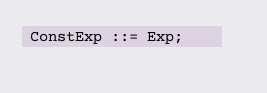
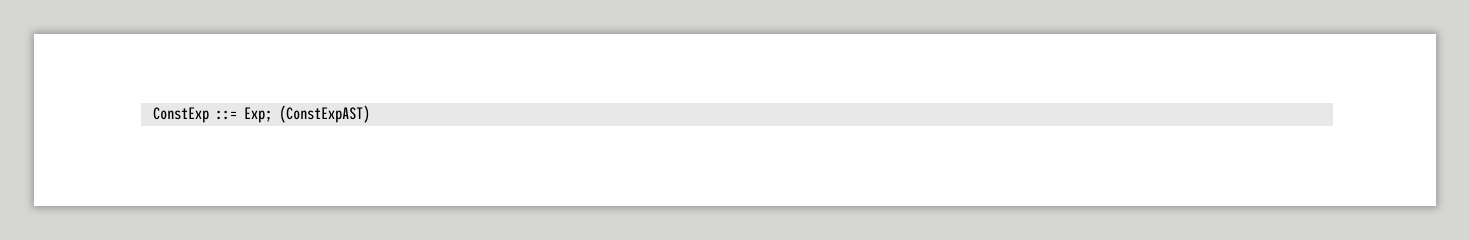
- ConstExp ::= Exp;
+ ConstExp ::= Exp; (ConstExpAST)

